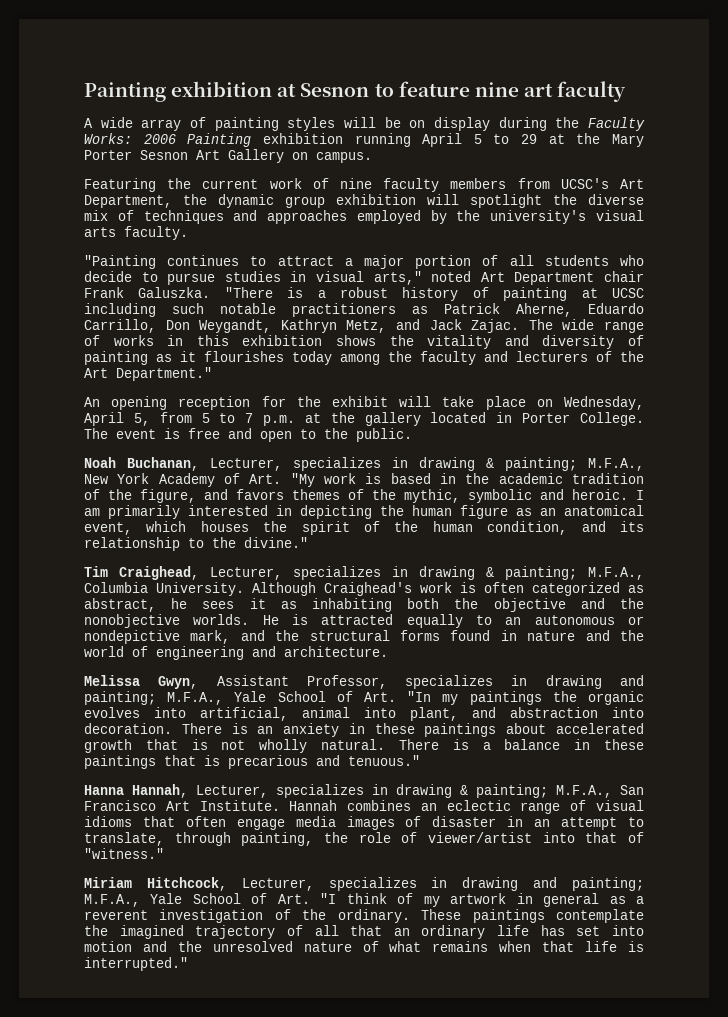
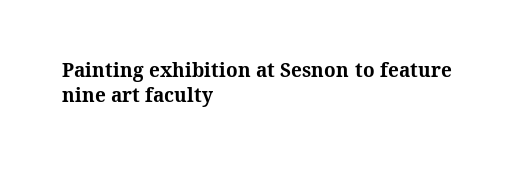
- A wide array of painting styles will be on display during the Faculty Works: 2006 Painting exhibition running April 5 to 29 at the Mary Porter Sesnon Art Gallery on campus.
- Featuring the current work of nine faculty members from UCSC's Art Department, the dynamic group exhibition will spotlight the diverse mix of techniques and approaches employed by the university's visual arts faculty.
- "Painting continues to attract a major portion of all students who decide to pursue studies in visual arts," noted Art Department chair Frank Galuszka. "There is a robust history of painting at UCSC including such notable practitioners as Patrick Aherne, Eduardo Carrillo, Don Weygandt, Kathryn Metz, and Jack Zajac. The wide range of works in this exhibition shows the vitality and diversity of painting as it flourishes today among the faculty and lecturers of the Art Department."
- An opening reception for the exhibit will take place on Wednesday, April 5, from 5 to 7 p.m. at the gallery located in Porter College. The event is free and open to the public.
- Noah Buchanan, Lecturer, specializes in drawing & painting; M.F.A., New York Academy of Art. "My work is based in the academic tradition of the figure, and favors themes of the mythic, symbolic and heroic. I am primarily interested in depicting the human figure as an anatomical event, which houses the spirit of the human condition, and its relationship to the divine."
- Tim Craighead, Lecturer, specializes in drawing & painting; M.F.A., Columbia University. Although Craighead's work is often categorized as abstract, he sees it as inhabiting both the objective and the nonobjective worlds. He is attracted equally to an autonomous or nondepictive mark, and the structural forms found in nature and the world of engineering and architecture.
- Melissa Gwyn, Assistant Professor, specializes in drawing and painting; M.F.A., Yale School of Art. "In my paintings the organic evolves into artificial, animal into plant, and abstraction into decoration. There is an anxiety in these paintings about accelerated growth that is not wholly natural. There is a balance in these paintings that is precarious and tenuous."
- Hanna Hannah, Lecturer, specializes in drawing & painting; M.F.A., San Francisco Art Institute. Hannah combines an eclectic range of visual idioms that often engage media images of disaster in an attempt to translate, through painting, the role of viewer/artist into that of "witness."
- Miriam Hitchcock, Lecturer, specializes in drawing and painting; M.F.A., Yale School of Art. "I think of my artwork in general as a reverent investigation of the ordinary. These paintings contemplate the imagined trajectory of all that an ordinary life has set into motion and the unresolved nature of what remains when that life is interrupted."

